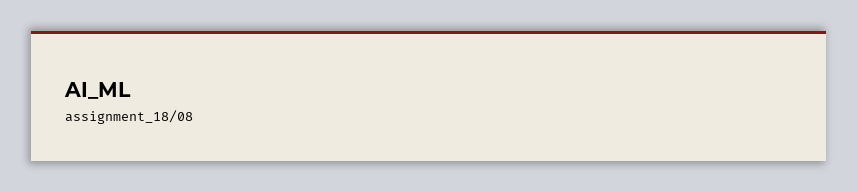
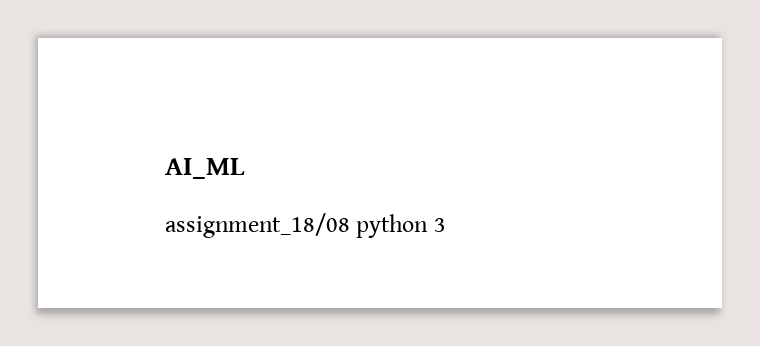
- assignment_18/08
+ assignment_18/08 python 3

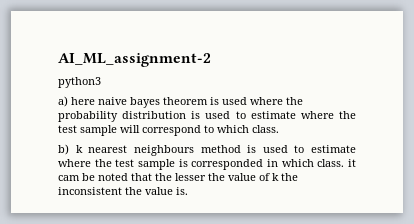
- AI_ML
- assignment_18/08 python 3
+ AI_ML_assignment-2
+ python3
+ a) here naive bayes theorem is used where the probability distribution is used to estimate where the test sample will correspond to which class.
+ b) k nearest neighbours method is used to estimate where the test sample is corresponded in which class. it cam be noted that the lesser the value of k the inconsistent the value is.

